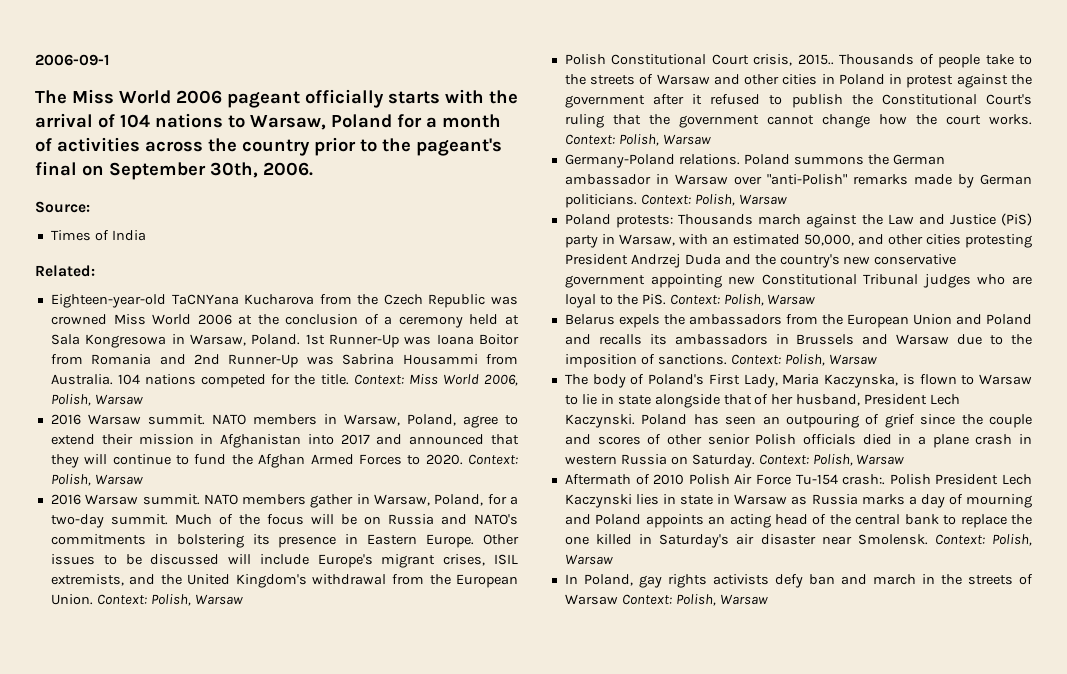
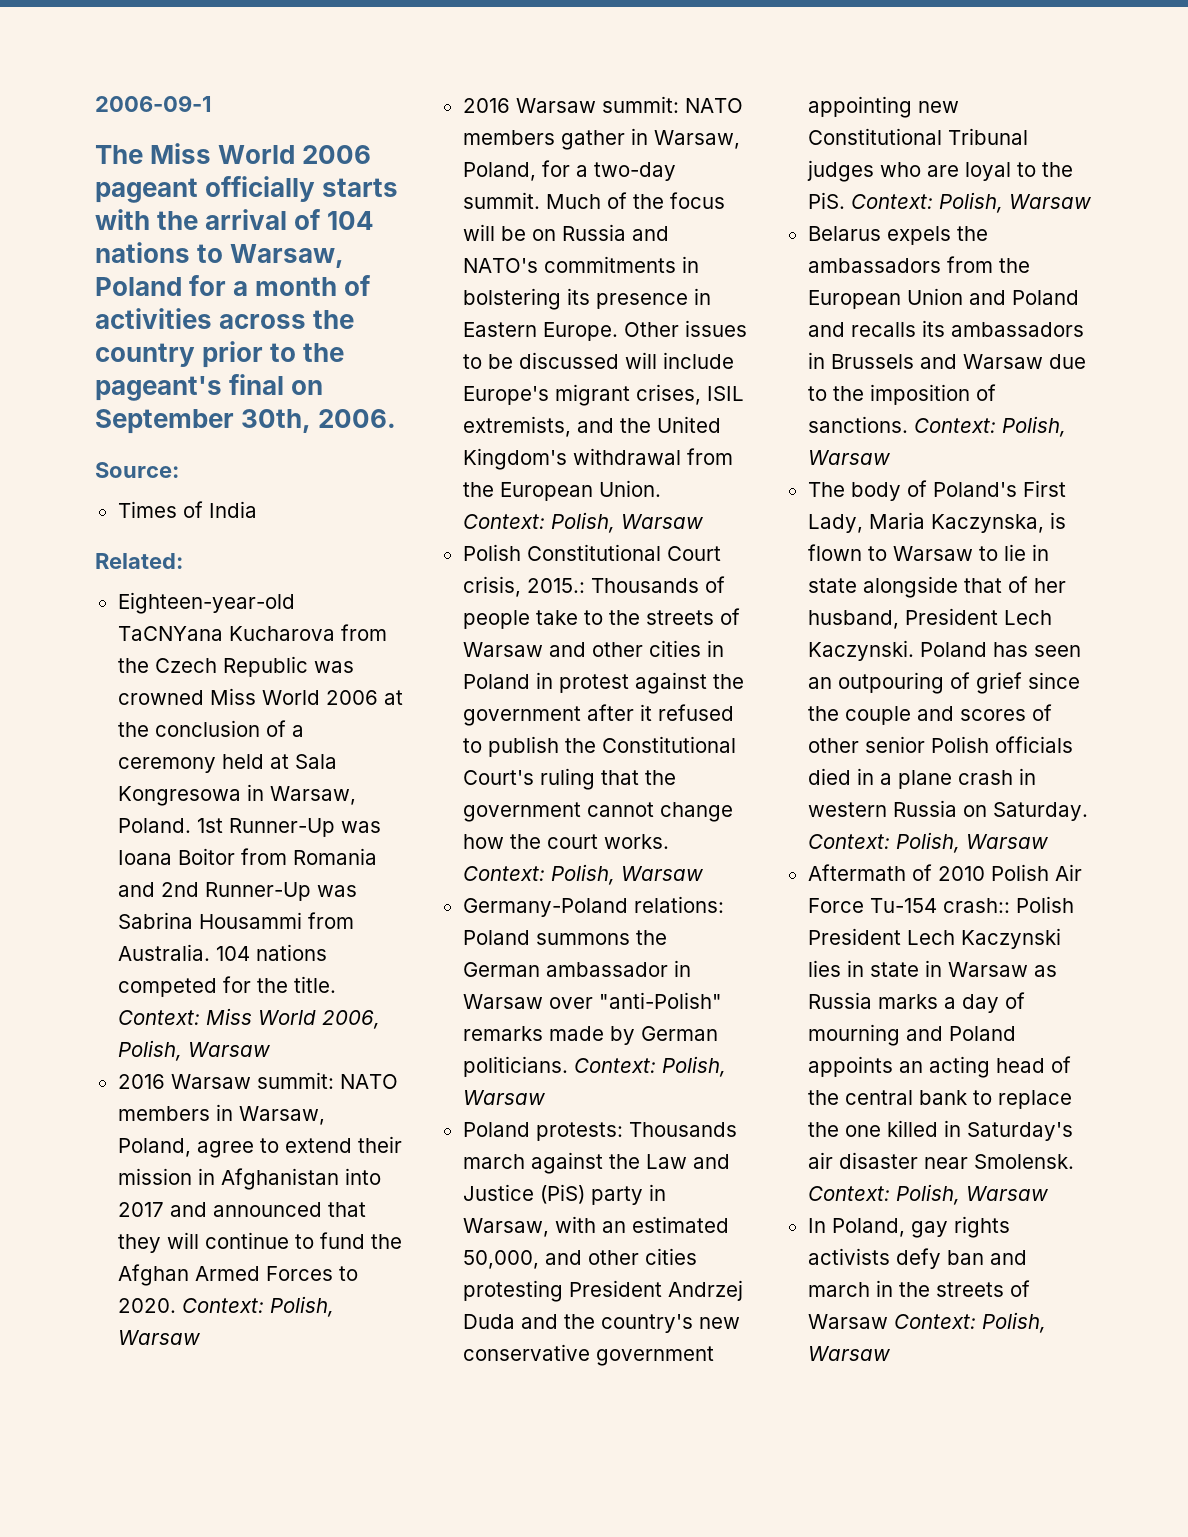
- 2016 Warsaw summit. NATO members in Warsaw, Poland, agree to extend their mission in Afghanistan into 2017 and announced that they will continue to fund the Afghan Armed Forces to 2020.
+ 2016 Warsaw summit: NATO members in Warsaw, Poland, agree to extend their mission in Afghanistan into 2017 and announced that they will continue to fund the Afghan Armed Forces to 2020.
- 2016 Warsaw summit. NATO members gather in Warsaw, Poland, for a two-day summit.
+ 2016 Warsaw summit: NATO members gather in Warsaw, Poland, for a two-day summit.
- Polish Constitutional Court crisis, 2015.. Thousands of people take to the streets of Warsaw and other cities in Poland in protest against the government after it refused to publish the Constitutional Court's ruling that the government cannot change how the court works.
+ Polish Constitutional Court crisis, 2015.: Thousands of people take to the streets of Warsaw and other cities in Poland in protest against the government after it refused to publish the Constitutional Court's ruling that the government cannot change how the court works.
- Germany-Poland relations. Poland summons the German ambassador in Warsaw over "anti-Polish" remarks made by German politicians.
+ Germany-Poland relations: Poland summons the German ambassador in Warsaw over "anti-Polish" remarks made by German politicians.
- Aftermath of 2010 Polish Air Force Tu-154 crash:. Polish President Lech Kaczynski lies in state in Warsaw as Russia marks a day of mourning and Poland appoints an acting head of the central bank to replace the one killed in Saturday's air disaster near Smolensk.
+ Aftermath of 2010 Polish Air Force Tu-154 crash:: Polish President Lech Kaczynski lies in state in Warsaw as Russia marks a day of mourning and Poland appoints an acting head of the central bank to replace the one killed in Saturday's air disaster near Smolensk.

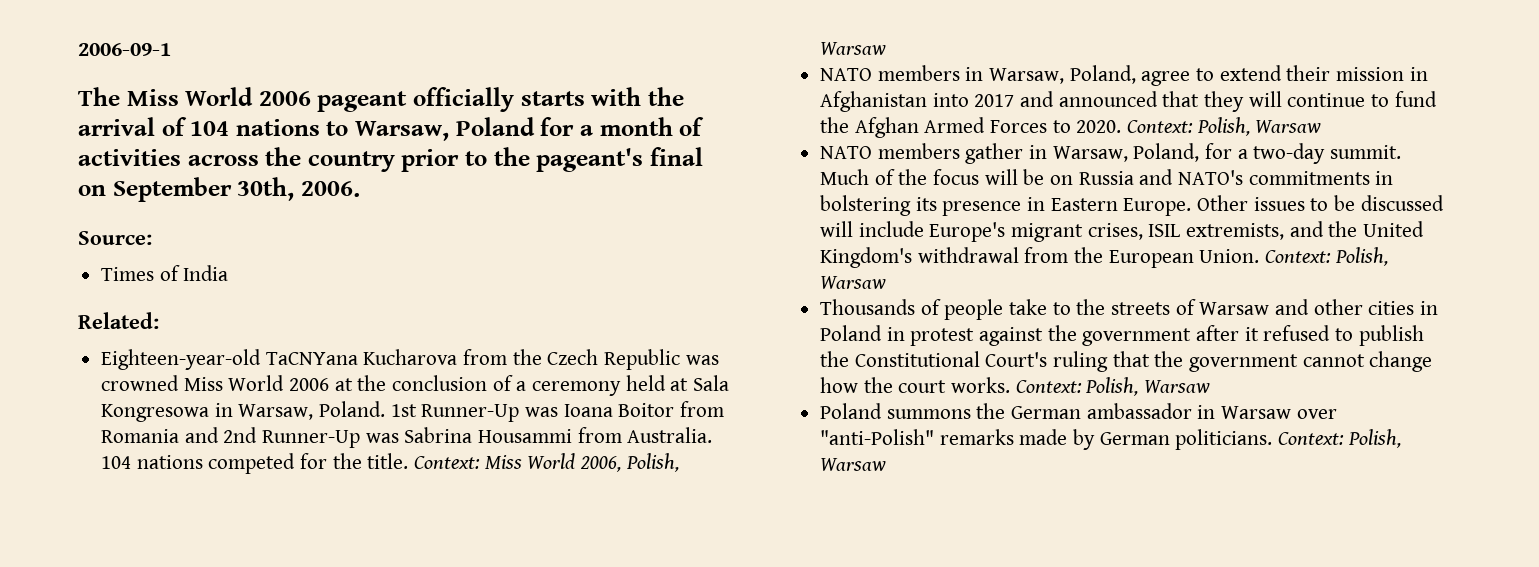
- 2016 Warsaw summit: NATO members in Warsaw, Poland, agree to extend their mission in Afghanistan into 2017 and announced that they will continue to fund the Afghan Armed Forces to 2020.
+ NATO members in Warsaw, Poland, agree to extend their mission in Afghanistan into 2017 and announced that they will continue to fund the Afghan Armed Forces to 2020.
- 2016 Warsaw summit: NATO members gather in Warsaw, Poland, for a two-day summit.
+ NATO members gather in Warsaw, Poland, for a two-day summit.
- Polish Constitutional Court crisis, 2015.: Thousands of people take to the streets of Warsaw and other cities in Poland in protest against the government after it refused to publish the Constitutional Court's ruling that the government cannot change how the court works.
+ Thousands of people take to the streets of Warsaw and other cities in Poland in protest against the government after it refused to publish the Constitutional Court's ruling that the government cannot change how the court works.
- Germany-Poland relations: Poland summons the German ambassador in Warsaw over "anti-Polish" remarks made by German politicians.
+ Poland summons the German ambassador in Warsaw over "anti-Polish" remarks made by German politicians.
- Poland protests: Thousands march against the Law and Justice (PiS) party in Warsaw, with an estimated 50,000, and other cities protesting President Andrzej Duda and the country's new conservative government appointing new Constitutional Tribunal judges who are loyal to the PiS. Context: Polish, Warsaw
- Belarus expels the ambassadors from the European Union and Poland and recalls its ambassadors in Brussels and Warsaw due to the imposition of sanctions. Context: Polish, Warsaw
- The body of Poland's First Lady, Maria Kaczynska, is flown to Warsaw to lie in state alongside that of her husband, President Lech Kaczynski. Poland has seen an outpouring of grief since the couple and scores of other senior Polish officials died in a plane crash in western Russia on Saturday. Context: Polish, Warsaw
- Aftermath of 2010 Polish Air Force Tu-154 crash:: Polish President Lech Kaczynski lies in state in Warsaw as Russia marks a day of mourning and Poland appoints an acting head of the central bank to replace the one killed in Saturday's air disaster near Smolensk. Context: Polish, Warsaw
- In Poland, gay rights activists defy ban and march in the streets of Warsaw Context: Polish, Warsaw

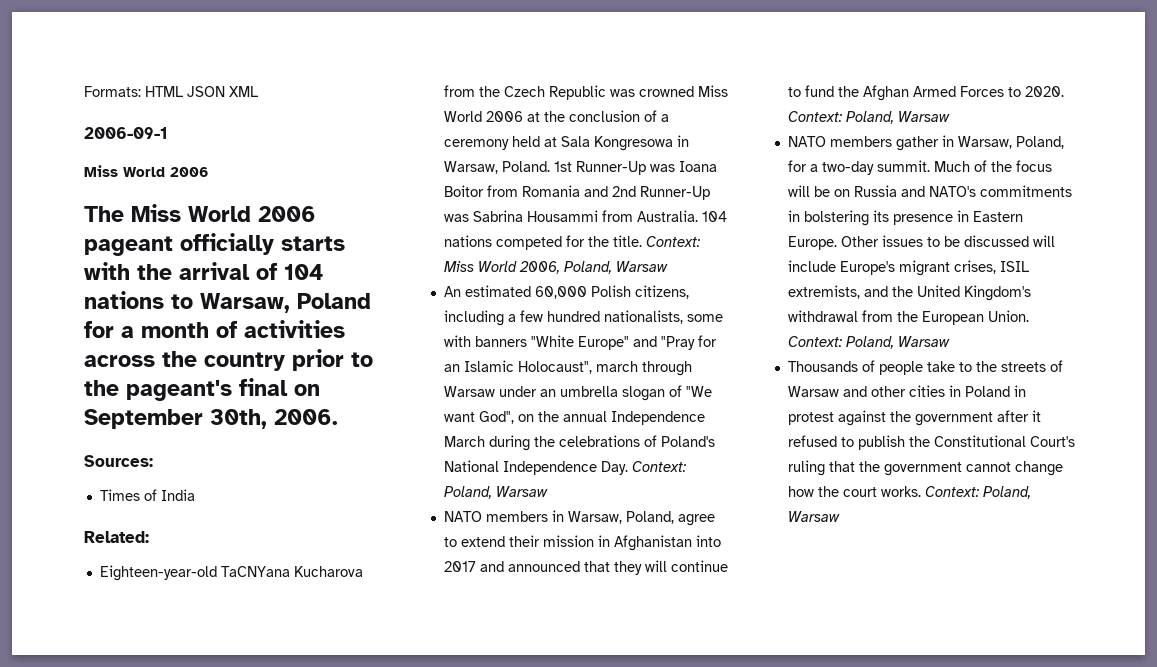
+ Formats: HTML JSON XML
  2006-09-1
+ Miss World 2006
- Source:
+ Sources:
- Context: Miss World 2006, Polish, Warsaw
+ Context: Miss World 2006, Poland, Warsaw
+ An estimated 60,000 Polish citizens, including a few hundred nationalists, some with banners "White Europe" and "Pray for an Islamic Holocaust", march through Warsaw under an umbrella slogan of "We want God", on the annual Independence March during the celebrations of Poland's National Independence Day. Context: Poland, Warsaw
- NATO members in Warsaw, Poland, agree to extend their mission in Afghanistan into 2017 and announced that they will continue to fund the Afghan Armed Forces to 2020. Context: Polish, Warsaw
+ NATO members in Warsaw, Poland, agree to extend their mission in Afghanistan into 2017 and announced that they will continue to fund the Afghan Armed Forces to 2020. Context: Poland, Warsaw
- Other issues to be discussed will include Europe's migrant crises, ISIL extremists, and the United Kingdom's withdrawal from the European Union. Context: Polish, Warsaw
+ Other issues to be discussed will include Europe's migrant crises, ISIL extremists, and the United Kingdom's withdrawal from the European Union. Context: Poland, Warsaw
- Thousands of people take to the streets of Warsaw and other cities in Poland in protest against the government after it refused to publish the Constitutional Court's ruling that the government cannot change how the court works. Context: Polish, Warsaw
- Poland summons the German ambassador in Warsaw over "anti-Polish" remarks made by German politicians. Context: Polish, Warsaw
+ Thousands of people take to the streets of Warsaw and other cities in Poland in protest against the government after it refused to publish the Constitutional Court's ruling that the government cannot change how the court works. Context: Poland, Warsaw

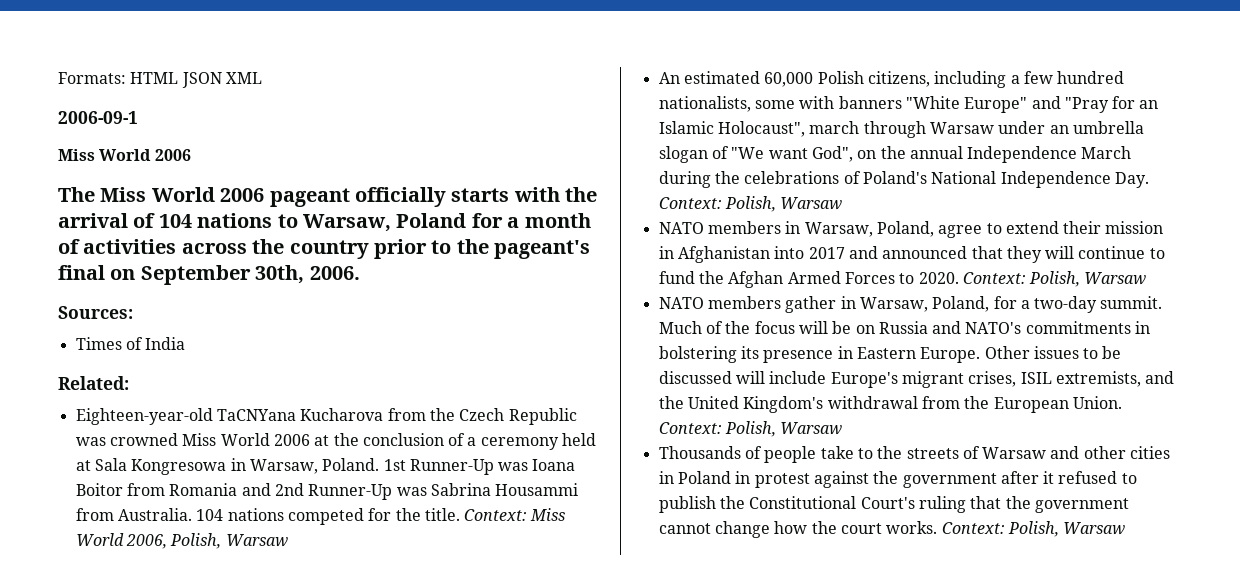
- Context: Miss World 2006, Poland, Warsaw
+ Context: Miss World 2006, Polish, Warsaw
- An estimated 60,000 Polish citizens, including a few hundred nationalists, some with banners "White Europe" and "Pray for an Islamic Holocaust", march through Warsaw under an umbrella slogan of "We want God", on the annual Independence March during the celebrations of Poland's National Independence Day. Context: Poland, Warsaw
+ An estimated 60,000 Polish citizens, including a few hundred nationalists, some with banners "White Europe" and "Pray for an Islamic Holocaust", march through Warsaw under an umbrella slogan of "We want God", on the annual Independence March during the celebrations of Poland's National Independence Day. Context: Polish, Warsaw
- NATO members in Warsaw, Poland, agree to extend their mission in Afghanistan into 2017 and announced that they will continue to fund the Afghan Armed Forces to 2020. Context: Poland, Warsaw
+ NATO members in Warsaw, Poland, agree to extend their mission in Afghanistan into 2017 and announced that they will continue to fund the Afghan Armed Forces to 2020. Context: Polish, Warsaw
- Other issues to be discussed will include Europe's migrant crises, ISIL extremists, and the United Kingdom's withdrawal from the European Union. Context: Poland, Warsaw
+ Other issues to be discussed will include Europe's migrant crises, ISIL extremists, and the United Kingdom's withdrawal from the European Union. Context: Polish, Warsaw
- Thousands of people take to the streets of Warsaw and other cities in Poland in protest against the government after it refused to publish the Constitutional Court's ruling that the government cannot change how the court works. Context: Poland, Warsaw
+ Thousands of people take to the streets of Warsaw and other cities in Poland in protest against the government after it refused to publish the Constitutional Court's ruling that the government cannot change how the court works. Context: Polish, Warsaw

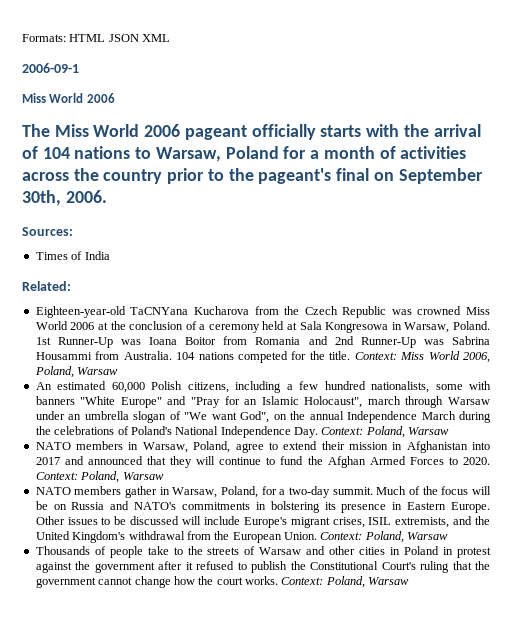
- Context: Miss World 2006, Polish, Warsaw
+ Context: Miss World 2006, Poland, Warsaw
- An estimated 60,000 Polish citizens, including a few hundred nationalists, some with banners "White Europe" and "Pray for an Islamic Holocaust", march through Warsaw under an umbrella slogan of "We want God", on the annual Independence March during the celebrations of Poland's National Independence Day. Context: Polish, Warsaw
+ An estimated 60,000 Polish citizens, including a few hundred nationalists, some with banners "White Europe" and "Pray for an Islamic Holocaust", march through Warsaw under an umbrella slogan of "We want God", on the annual Independence March during the celebrations of Poland's National Independence Day. Context: Poland, Warsaw
- NATO members in Warsaw, Poland, agree to extend their mission in Afghanistan into 2017 and announced that they will continue to fund the Afghan Armed Forces to 2020. Context: Polish, Warsaw
+ NATO members in Warsaw, Poland, agree to extend their mission in Afghanistan into 2017 and announced that they will continue to fund the Afghan Armed Forces to 2020. Context: Poland, Warsaw
- Other issues to be discussed will include Europe's migrant crises, ISIL extremists, and the United Kingdom's withdrawal from the European Union. Context: Polish, Warsaw
+ Other issues to be discussed will include Europe's migrant crises, ISIL extremists, and the United Kingdom's withdrawal from the European Union. Context: Poland, Warsaw
- Thousands of people take to the streets of Warsaw and other cities in Poland in protest against the government after it refused to publish the Constitutional Court's ruling that the government cannot change how the court works. Context: Polish, Warsaw
+ Thousands of people take to the streets of Warsaw and other cities in Poland in protest against the government after it refused to publish the Constitutional Court's ruling that the government cannot change how the court works. Context: Poland, Warsaw

